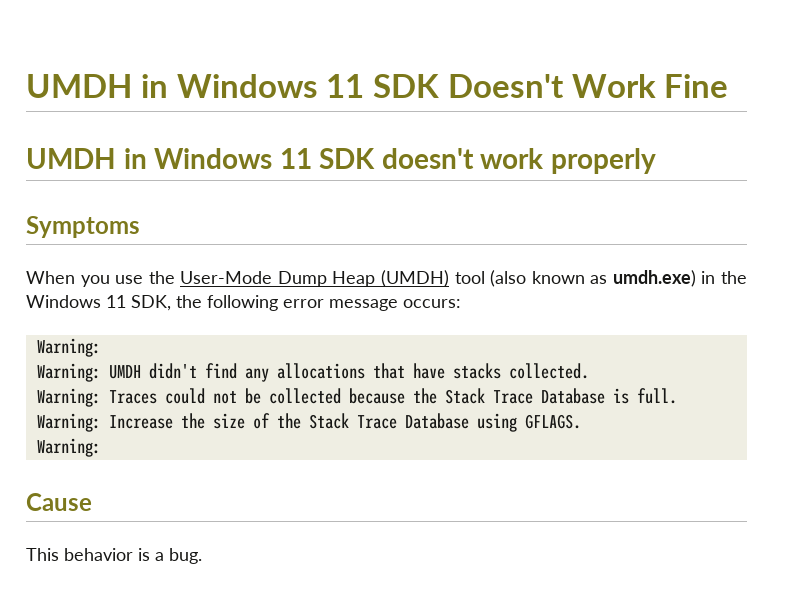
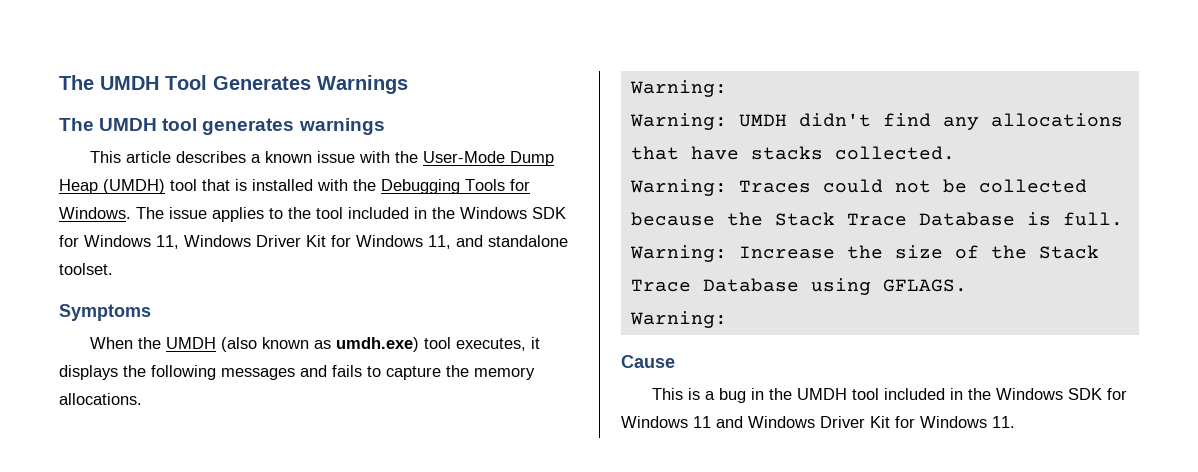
- UMDH in Windows 11 SDK Doesn't Work Fine
- UMDH in Windows 11 SDK doesn't work properly
+ The UMDH Tool Generates Warnings
+ The UMDH tool generates warnings
+ This article describes a known issue with the User-Mode Dump Heap (UMDH) tool that is installed with the Debugging Tools for Windows. The issue applies to the tool included in the Windows SDK for Windows 11, Windows Driver Kit for Windows 11, and standalone toolset.
  Symptoms
- When you use the User-Mode Dump Heap (UMDH) tool (also known as umdh.exe) in the Windows 11 SDK, the following error message occurs:
+ When the UMDH (also known as umdh.exe) tool executes, it displays the following messages and fails to capture the memory allocations.
- This behavior is a bug.
+ This is a bug in the UMDH tool included in the Windows SDK for Windows 11 and Windows Driver Kit for Windows 11.

